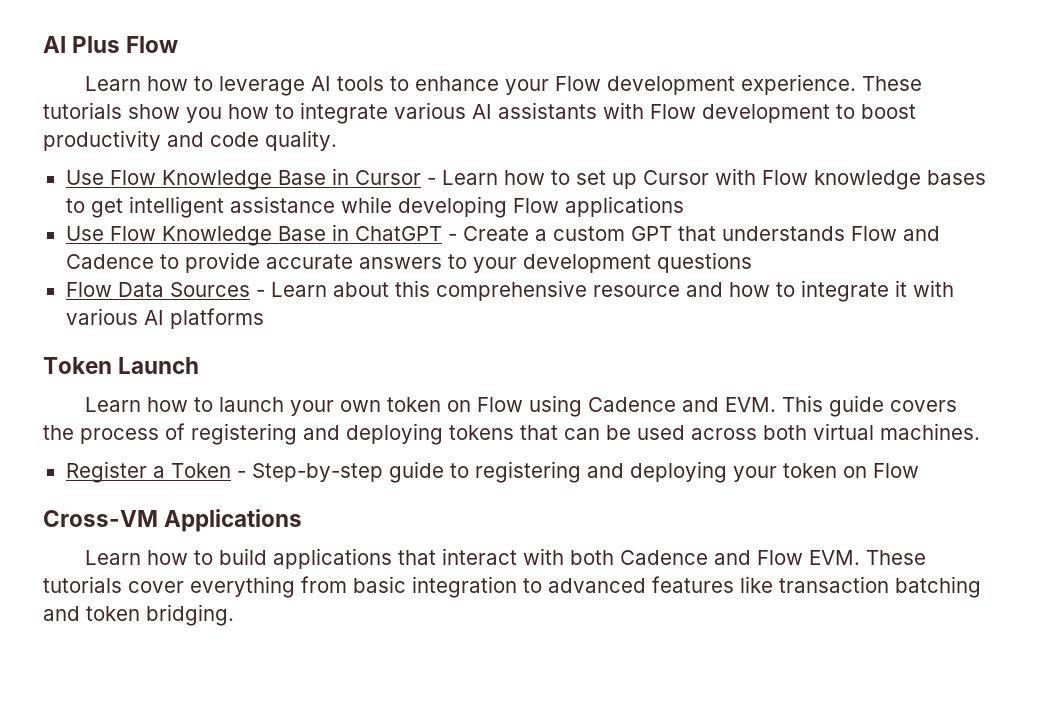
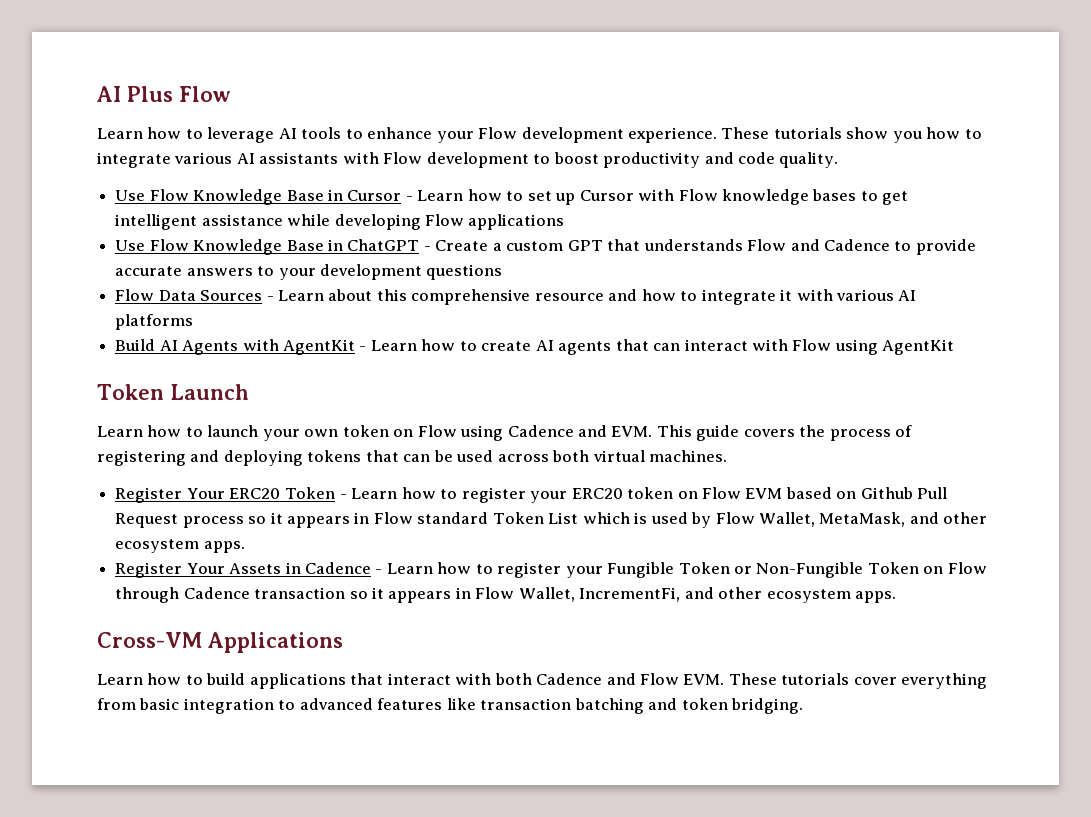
+ Build AI Agents with AgentKit - Learn how to create AI agents that can interact with Flow using AgentKit
- Register a Token - Step-by-step guide to registering and deploying your token on Flow
+ Register Your ERC20 Token - Learn how to register your ERC20 token on Flow EVM based on Github Pull Request process so it appears in Flow standard Token List which is used by Flow Wallet, MetaMask, and other ecosystem apps.
+ Register Your Assets in Cadence - Learn how to register your Fungible Token or Non-Fungible Token on Flow through Cadence transaction so it appears in Flow Wallet, IncrementFi, and other ecosystem apps.

